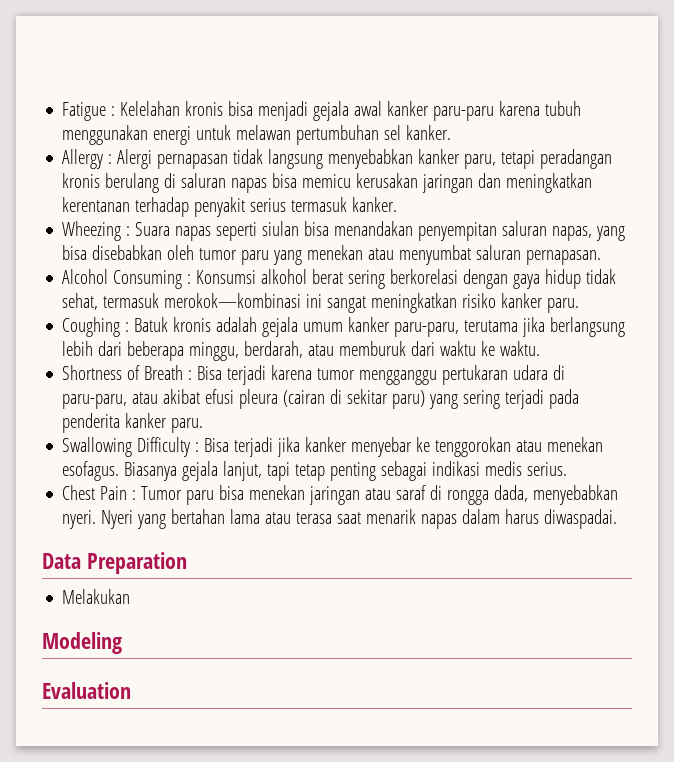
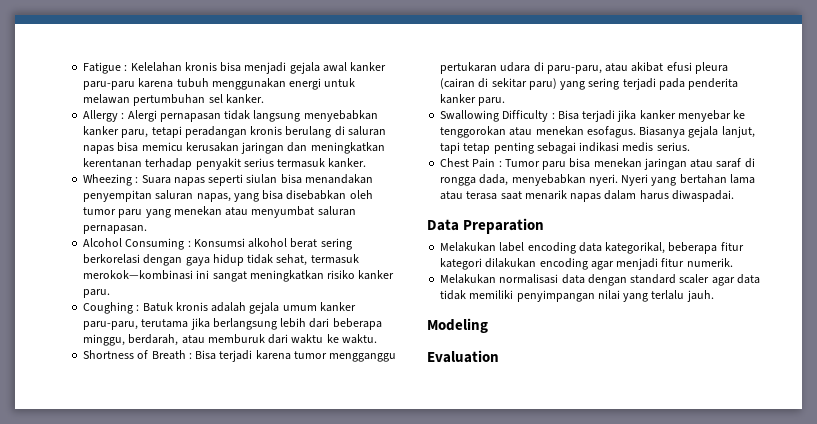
- Melakukan
+ Melakukan label encoding data kategorikal, beberapa fitur kategori dilakukan encoding agar menjadi fitur numerik.
+ Melakukan normalisasi data dengan standard scaler agar data tidak memiliki penyimpangan nilai yang terlalu jauh.

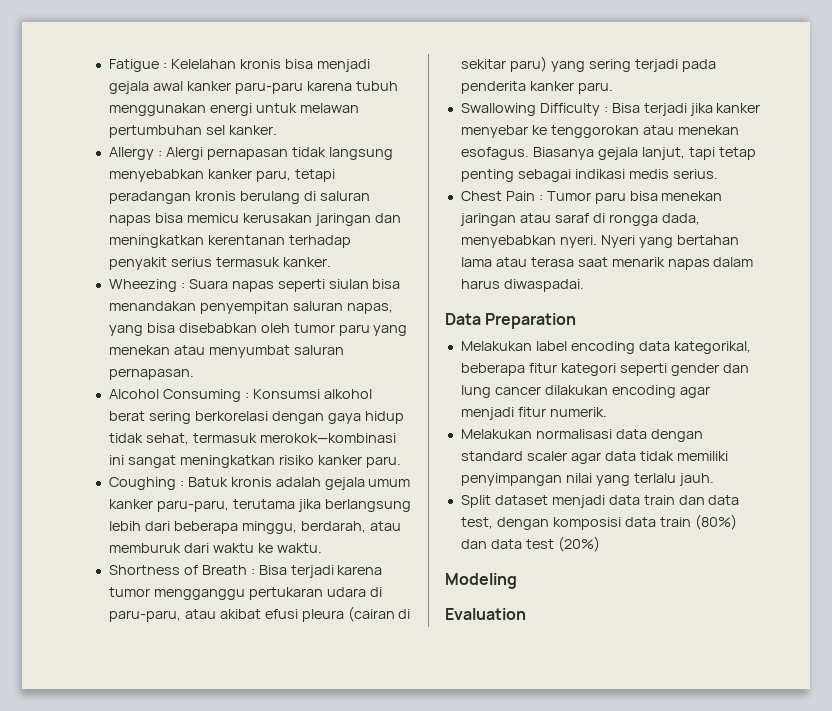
- Melakukan label encoding data kategorikal, beberapa fitur kategori dilakukan encoding agar menjadi fitur numerik.
+ Melakukan label encoding data kategorikal, beberapa fitur kategori seperti gender dan lung cancer dilakukan encoding agar menjadi fitur numerik.
+ Split dataset menjadi data train dan data test, dengan komposisi data train (80%) dan data test (20%)

